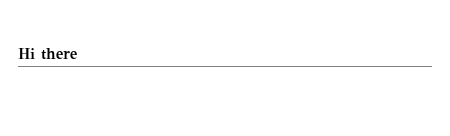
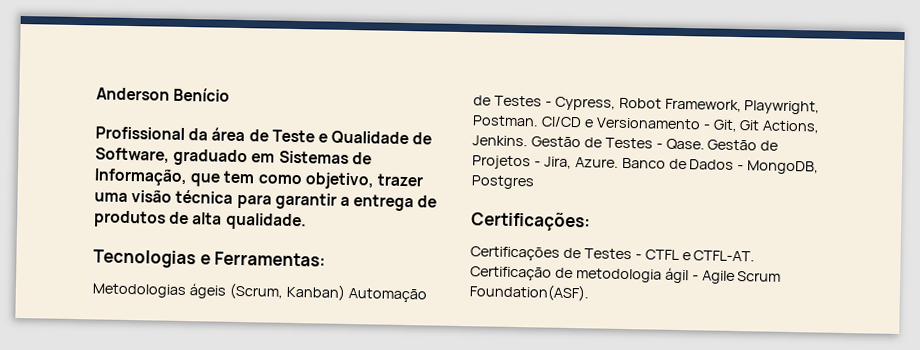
- Hi there
+ Anderson Benício
+ Profissional da área de Teste e Qualidade de Software, graduado em Sistemas de Informação, que tem como objetivo, trazer uma visão técnica para garantir a entrega de produtos de alta qualidade.
+ Tecnologias e Ferramentas:
+ Metodologias ágeis (Scrum, Kanban) Automação de Testes - Cypress, Robot Framework, Playwright, Postman. CI/CD e Versionamento - Git, Git Actions, Jenkins. Gestão de Testes - Qase. Gestão de Projetos - Jira, Azure. Banco de Dados - MongoDB, Postgres
+ Certificações:
+ Certificações de Testes - CTFL e CTFL-AT. Certificação de metodologia ágil - Agile Scrum Foundation(ASF).

